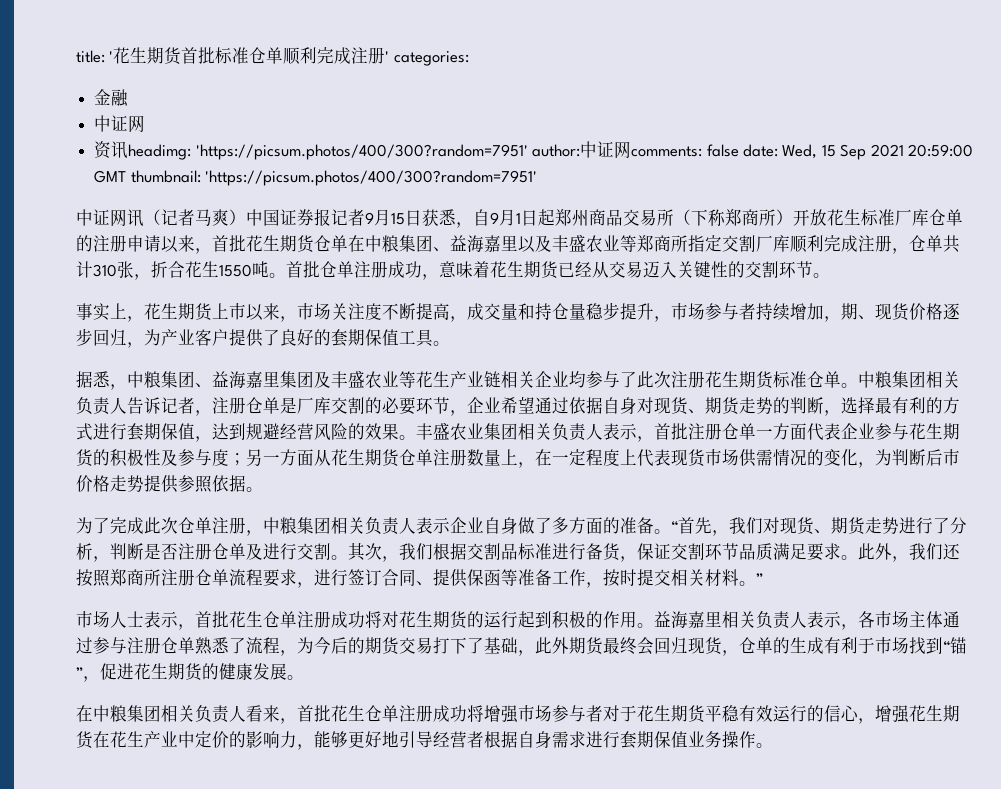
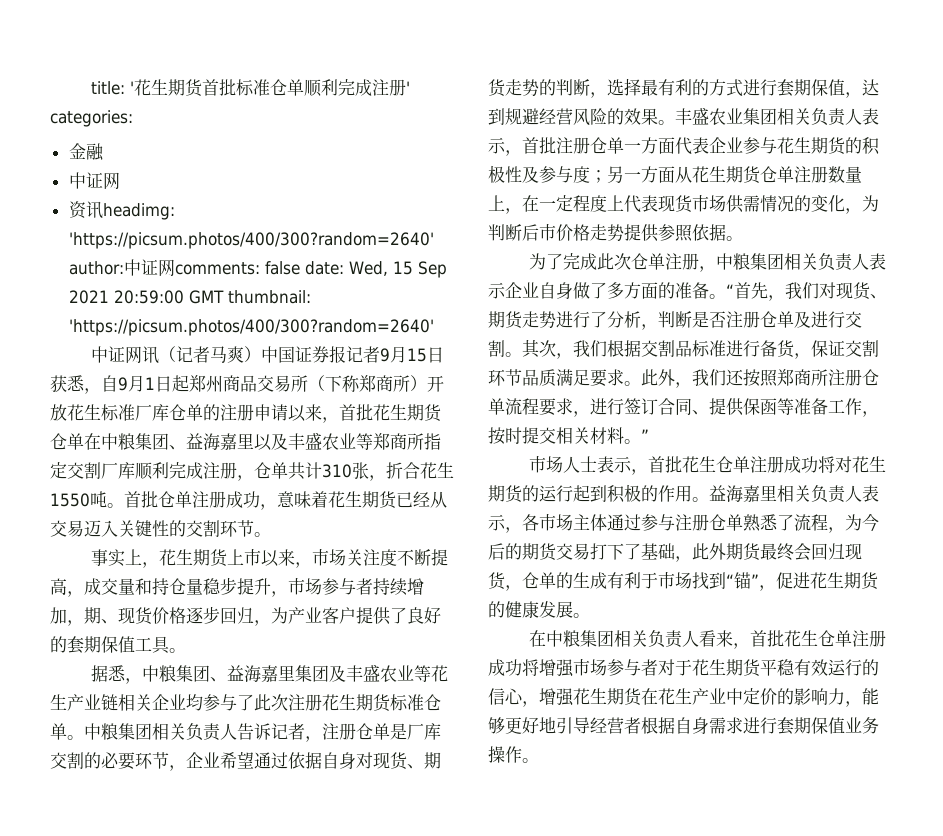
- 资讯headimg: 'https://picsum.photos/400/300?random=7951' author:中证网comments: false date: Wed, 15 Sep 2021 20:59:00 GMT thumbnail: 'https://picsum.photos/400/300?random=7951'
+ 资讯headimg: 'https://picsum.photos/400/300?random=2640' author:中证网comments: false date: Wed, 15 Sep 2021 20:59:00 GMT thumbnail: 'https://picsum.photos/400/300?random=2640'

